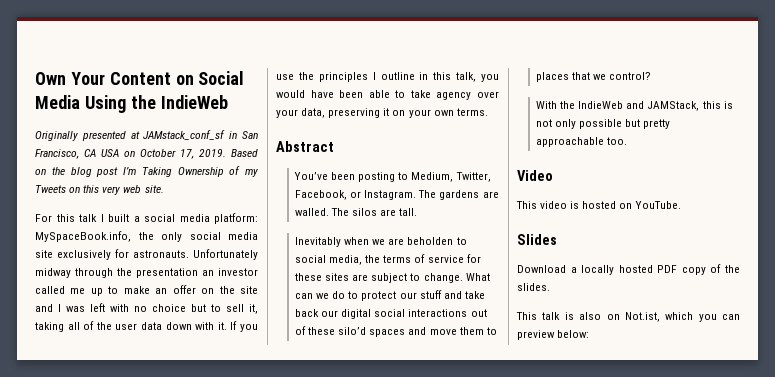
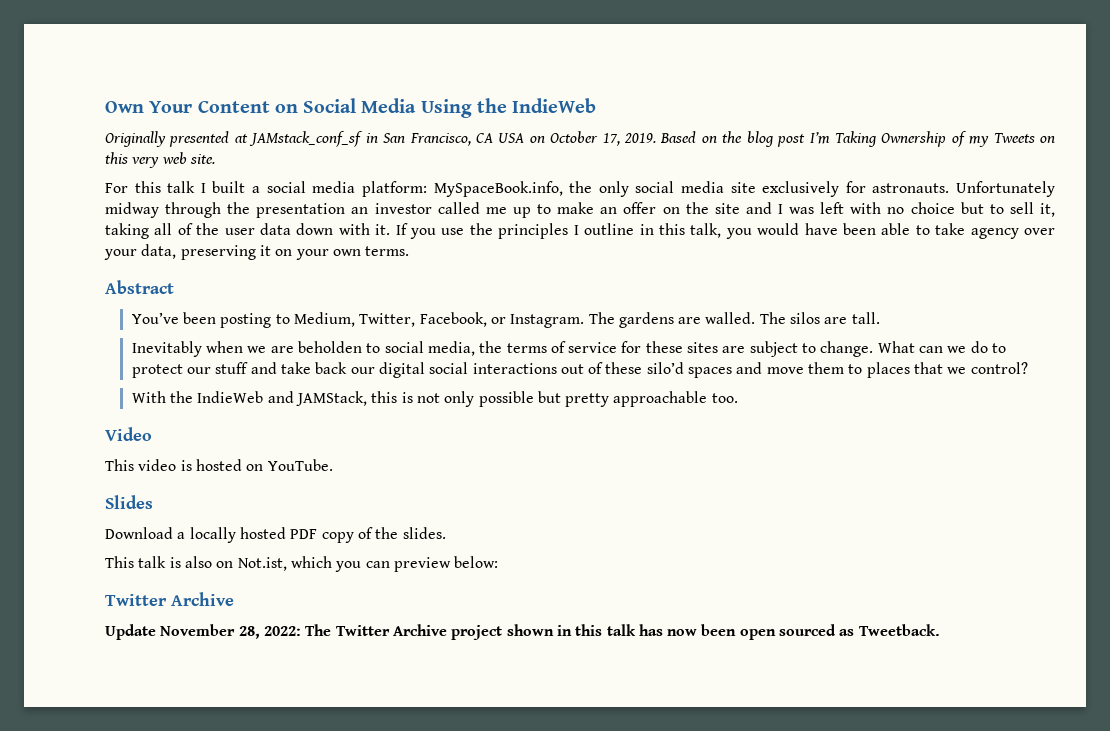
  This talk is also on Not.ist, which you can preview below:
+ Twitter Archive
+ Update November 28, 2022: The Twitter Archive project shown in this talk has now been open sourced as Tweetback.

